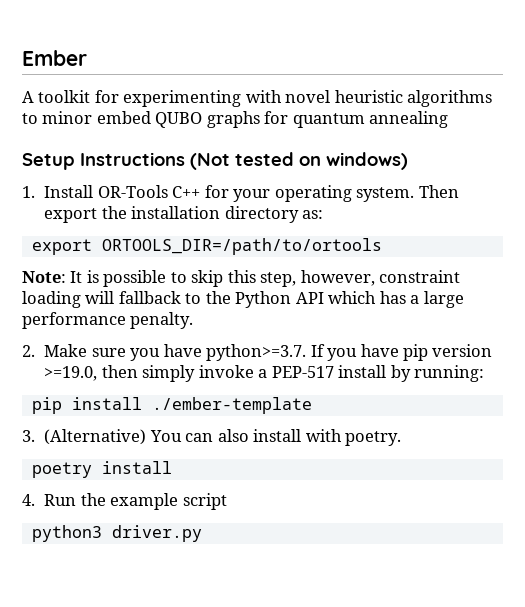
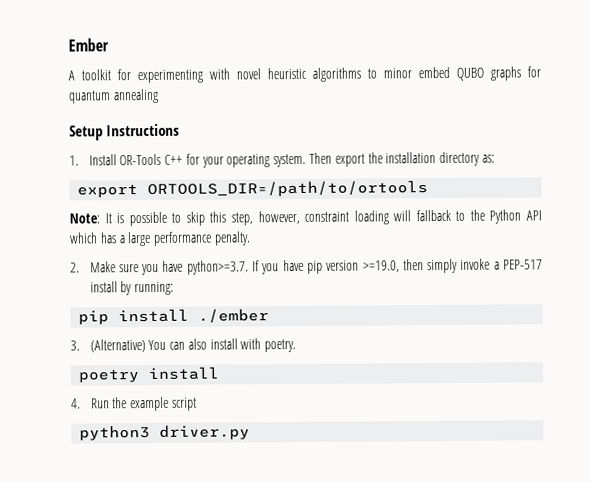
- Setup Instructions (Not tested on windows)
+ Setup Instructions
- pip install ./ember-template
+ pip install ./ember

